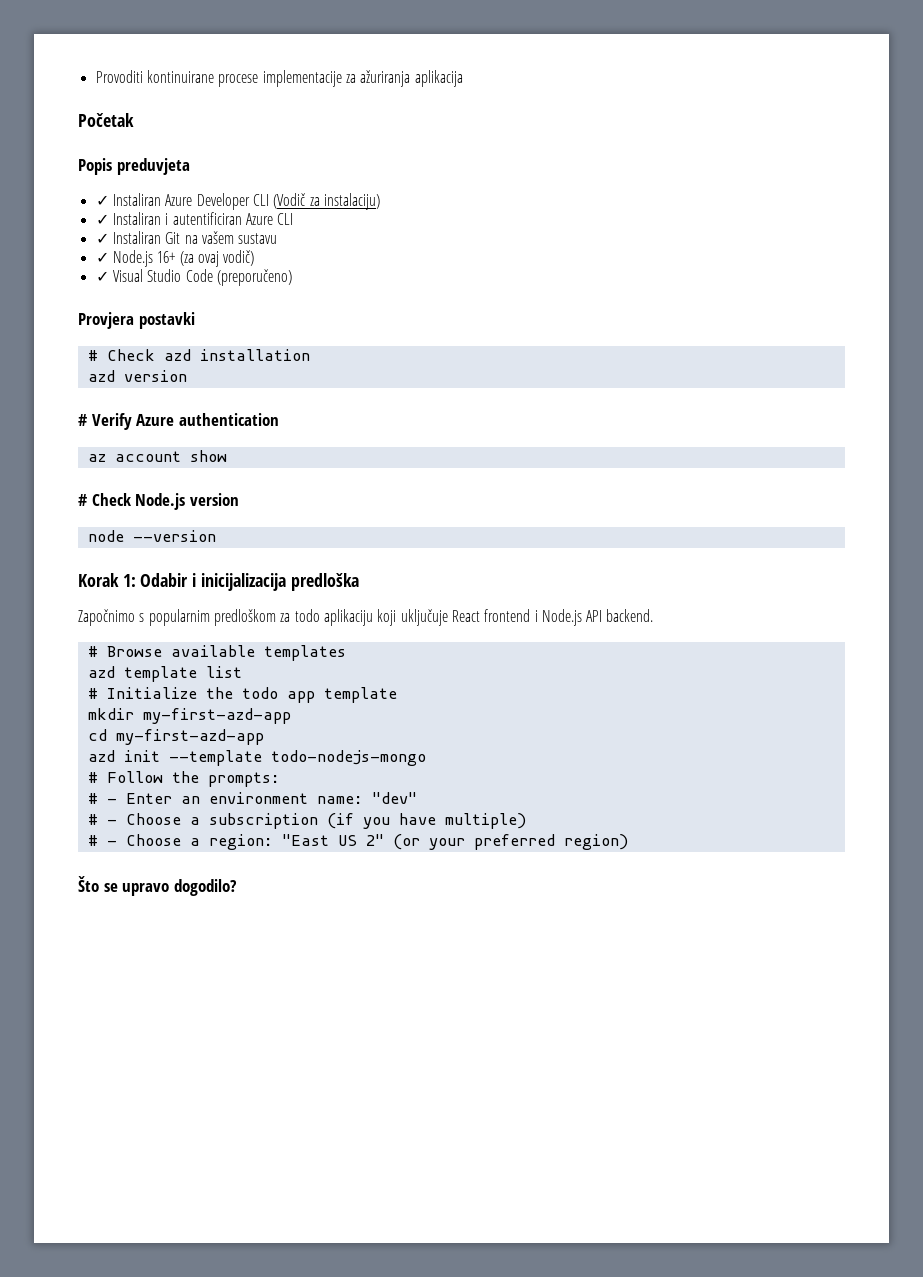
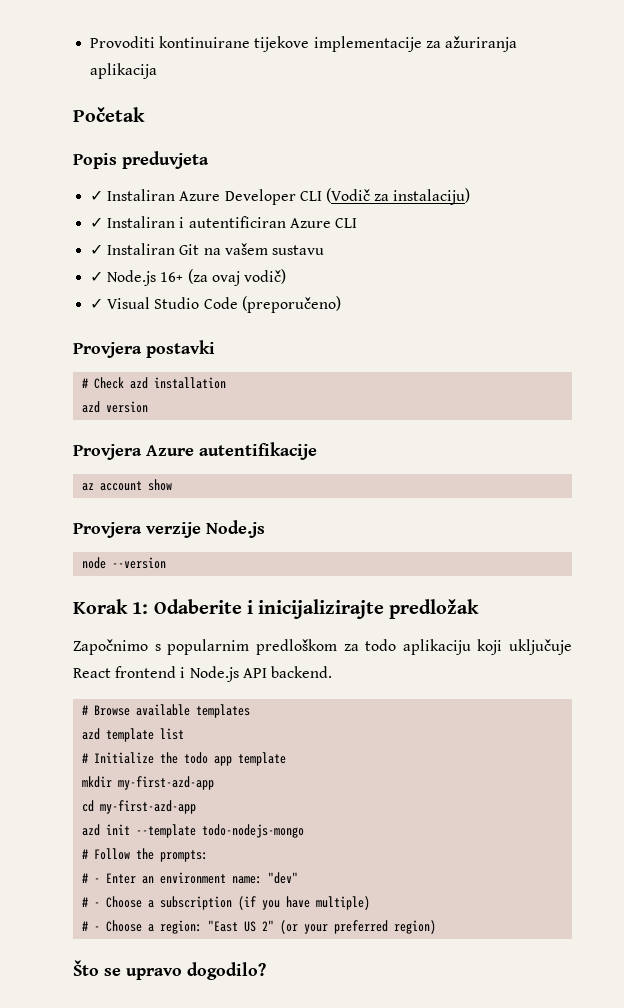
- Provoditi kontinuirane procese implementacije za ažuriranja aplikacija
+ Provoditi kontinuirane tijekove implementacije za ažuriranja aplikacija
- # Verify Azure authentication
+ Provjera Azure autentifikacije
- # Check Node.js version
+ Provjera verzije Node.js
- Korak 1: Odabir i inicijalizacija predloška
+ Korak 1: Odaberite i inicijalizirajte predložak

